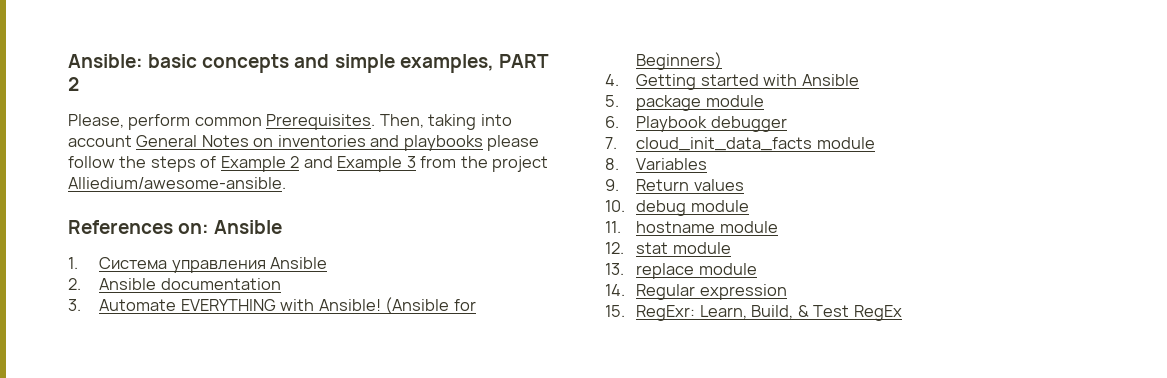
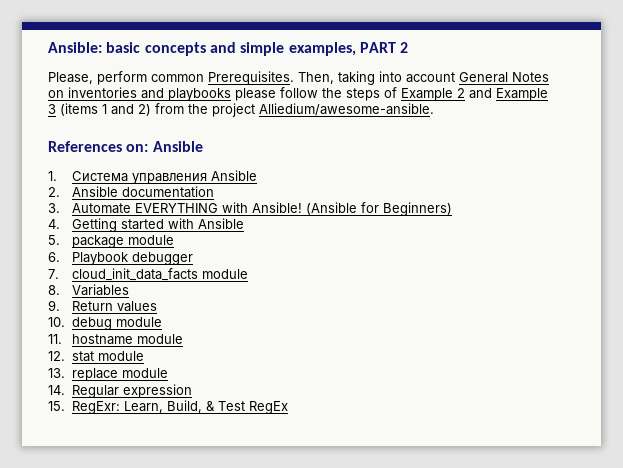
- Then, taking into account General Notes on inventories and playbooks please follow the steps of Example 2 and Example 3 from the project Alliedium/awesome-ansible.
+ Then, taking into account General Notes on inventories and playbooks please follow the steps of Example 2 and Example 3 (items 1 and 2) from the project Alliedium/awesome-ansible.

